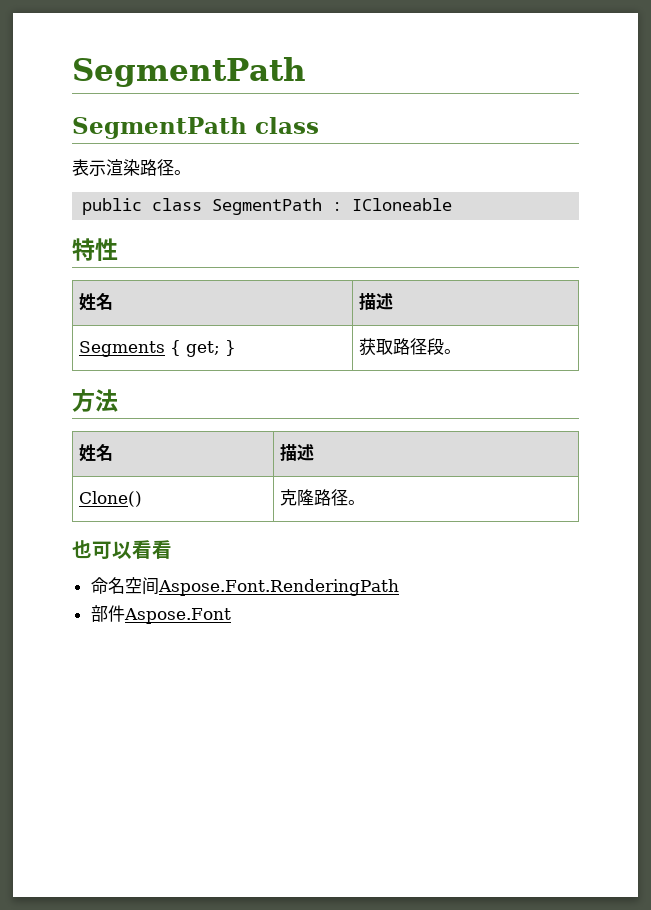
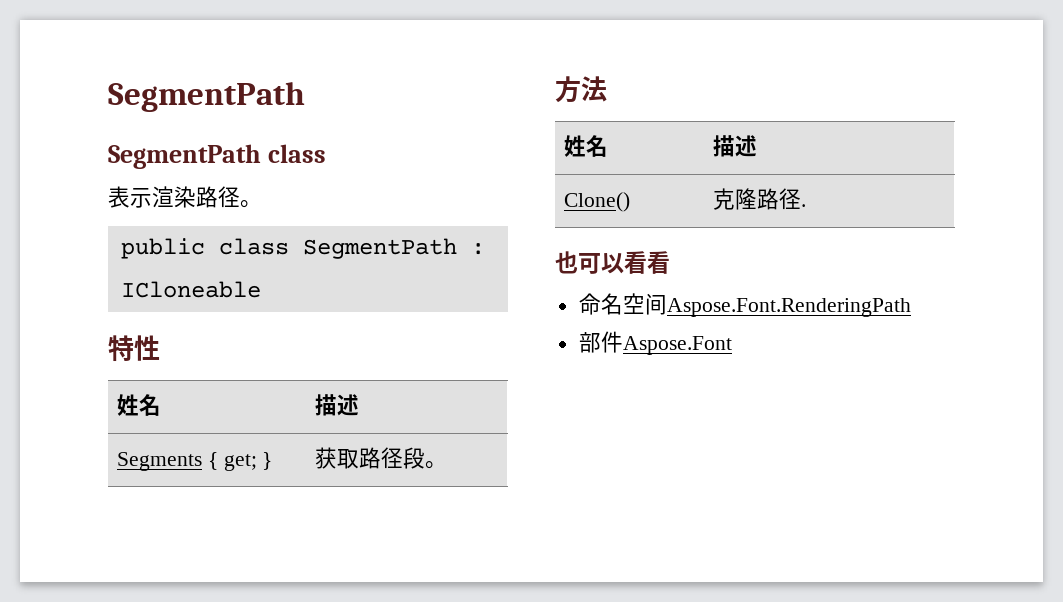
- Clone() | 克隆路径。
+ Clone() | 克隆路径.

